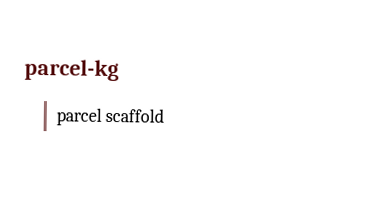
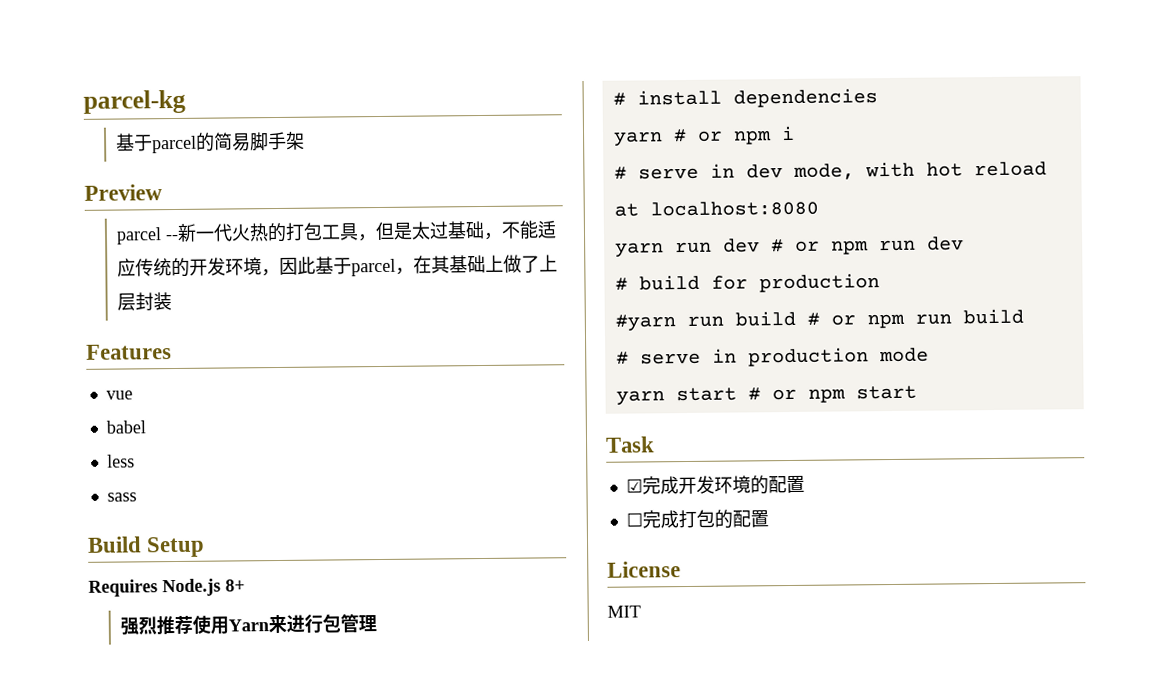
- parcel scaffold
+ 基于parcel的简易脚手架
+ Preview
+ parcel --新一代火热的打包工具，但是太过基础，不能适应传统的开发环境，因此基于parcel，在其基础上做了上层封装
+ Features
+ vue
+ babel
+ less
+ sass
+ Build Setup
+ Requires Node.js 8+
+ 强烈推荐使用Yarn来进行包管理
+ # install dependencies
+ yarn # or npm i
+ # serve in dev mode, with hot reload at localhost:8080
+ yarn run dev # or npm run dev
+ # build for production
+ #yarn run build # or npm run build
+ # serve in production mode
+ yarn start # or npm start
+ Task
+ ☑完成开发环境的配置
+ ☐完成打包的配置
+ License
+ MIT

